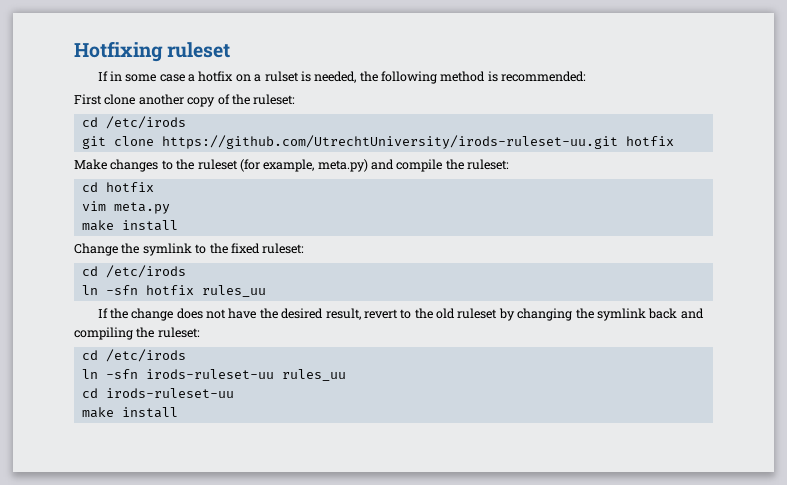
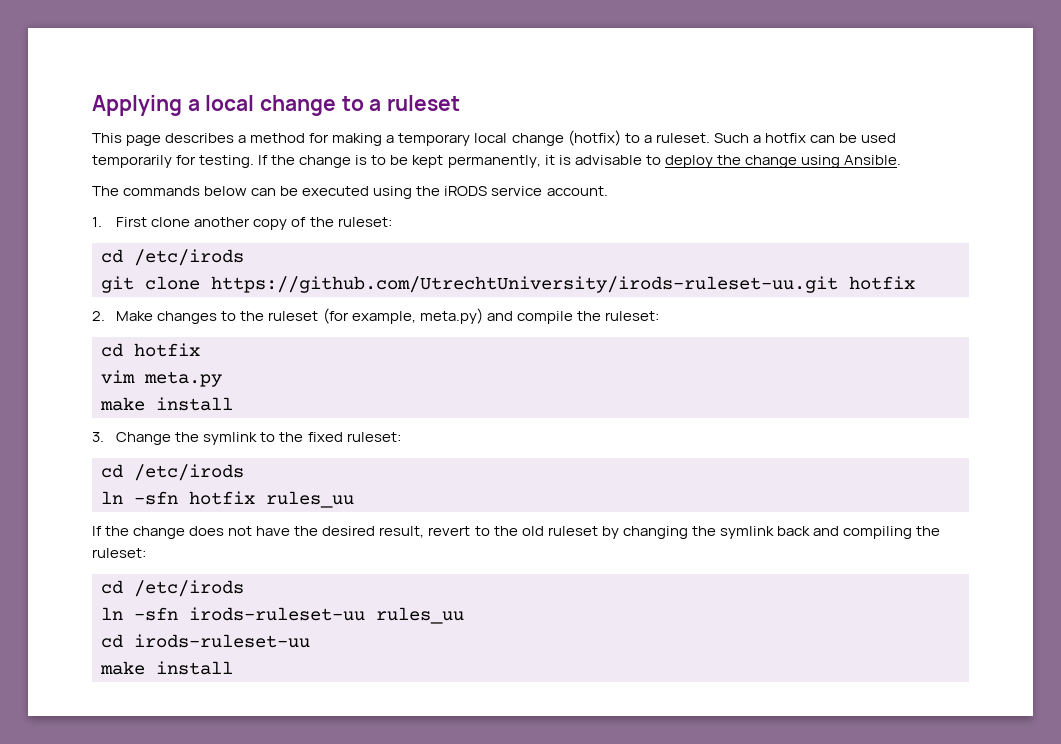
- Hotfixing ruleset
- If in some case a hotfix on a rulset is needed, the following method is recommended:
- First clone another copy of the ruleset:
+ Applying a local change to a ruleset
+ This page describes a method for making a temporary local change (hotfix) to a ruleset. Such a hotfix can be used temporarily for testing. If the change is to be kept permanently, it is advisable to deploy the change using Ansible.
+ The commands below can be executed using the iRODS service account.
+ 1. First clone another copy of the ruleset:
- Make changes to the ruleset (for example, meta.py) and compile the ruleset:
+ 2. Make changes to the ruleset (for example, meta.py) and compile the ruleset:
- Change the symlink to the fixed ruleset:
+ 3. Change the symlink to the fixed ruleset:

